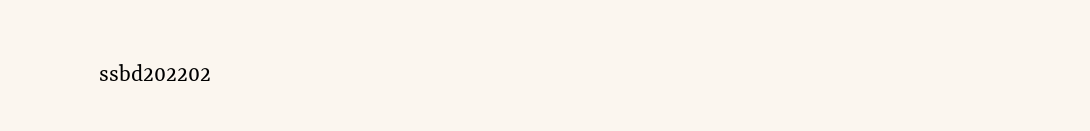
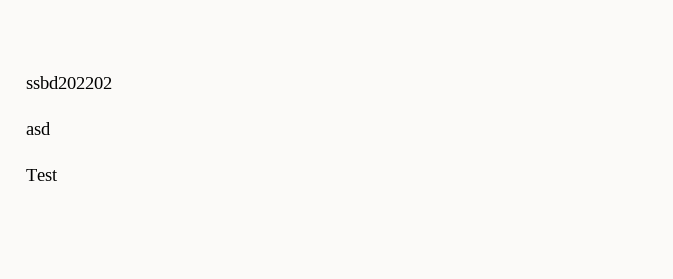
+ asd
+ Test

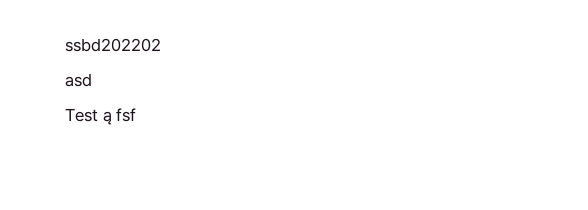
- Test
+ Test ą fsf

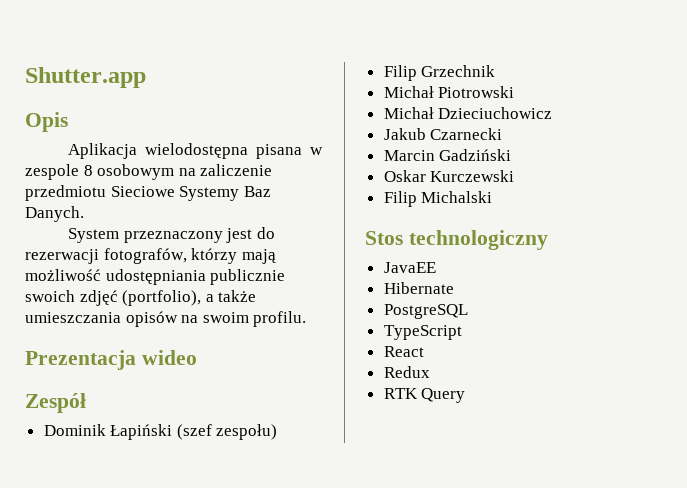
- ssbd202202
- asd
- Test ą fsf
+ Shutter.app
+ Opis
+ Aplikacja wielodostępna pisana w zespole 8 osobowym na zaliczenie przedmiotu Sieciowe Systemy Baz Danych.
+ System przeznaczony jest do rezerwacji fotografów, którzy mają możliwość udostępniania publicznie swoich zdjęć (portfolio), a także umieszczania opisów na swoim profilu.
+ Prezentacja wideo
+ Zespół
+ Dominik Łapiński (szef zespołu)
+ Filip Grzechnik
+ Michał Piotrowski
+ Michał Dzieciuchowicz
+ Jakub Czarnecki
+ Marcin Gadziński
+ Oskar Kurczewski
+ Filip Michalski
+ Stos technologiczny
+ JavaEE
+ Hibernate
+ PostgreSQL
+ TypeScript
+ React
+ Redux
+ RTK Query

